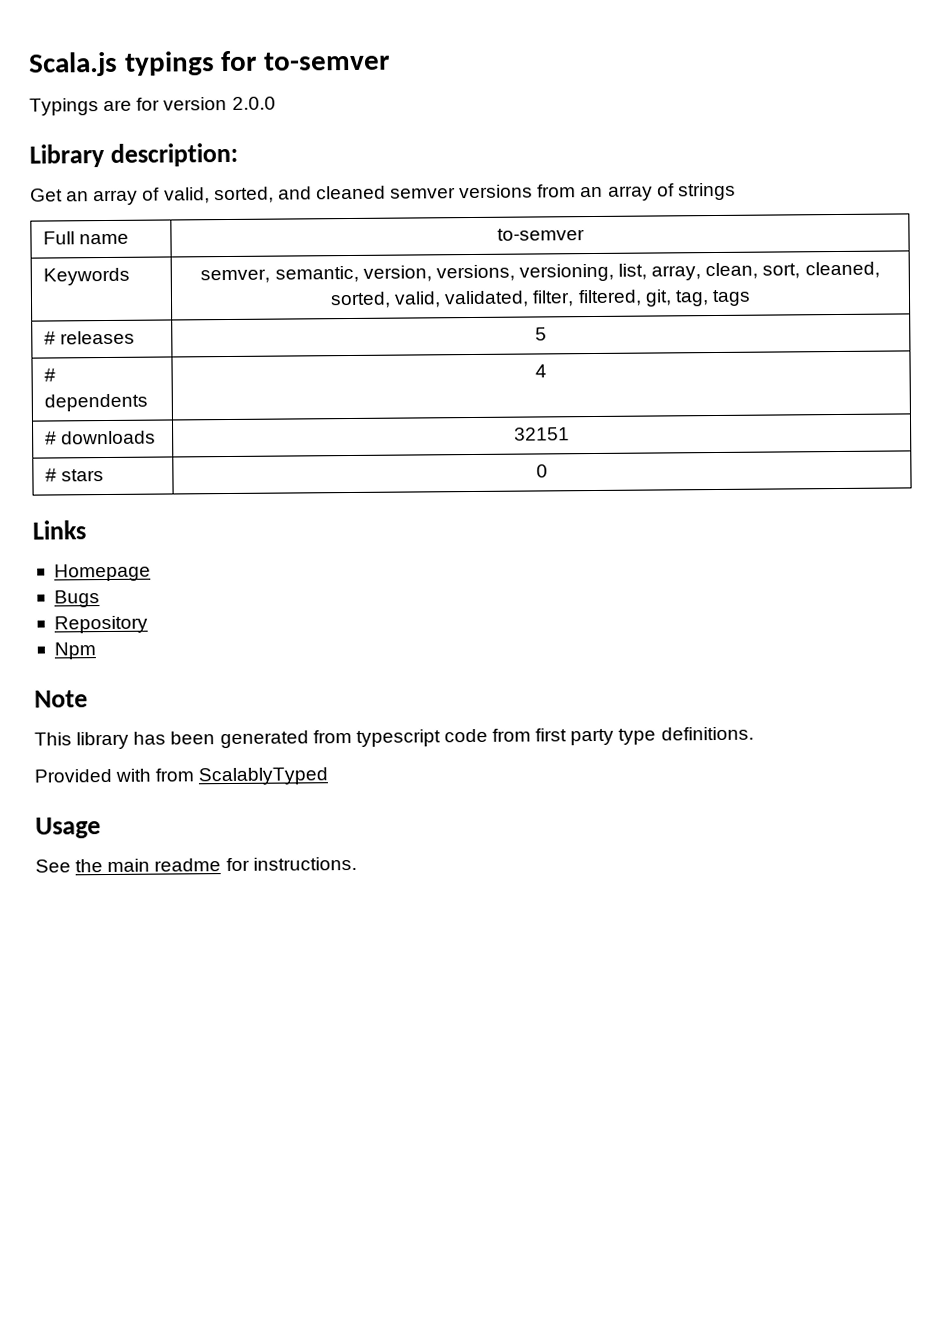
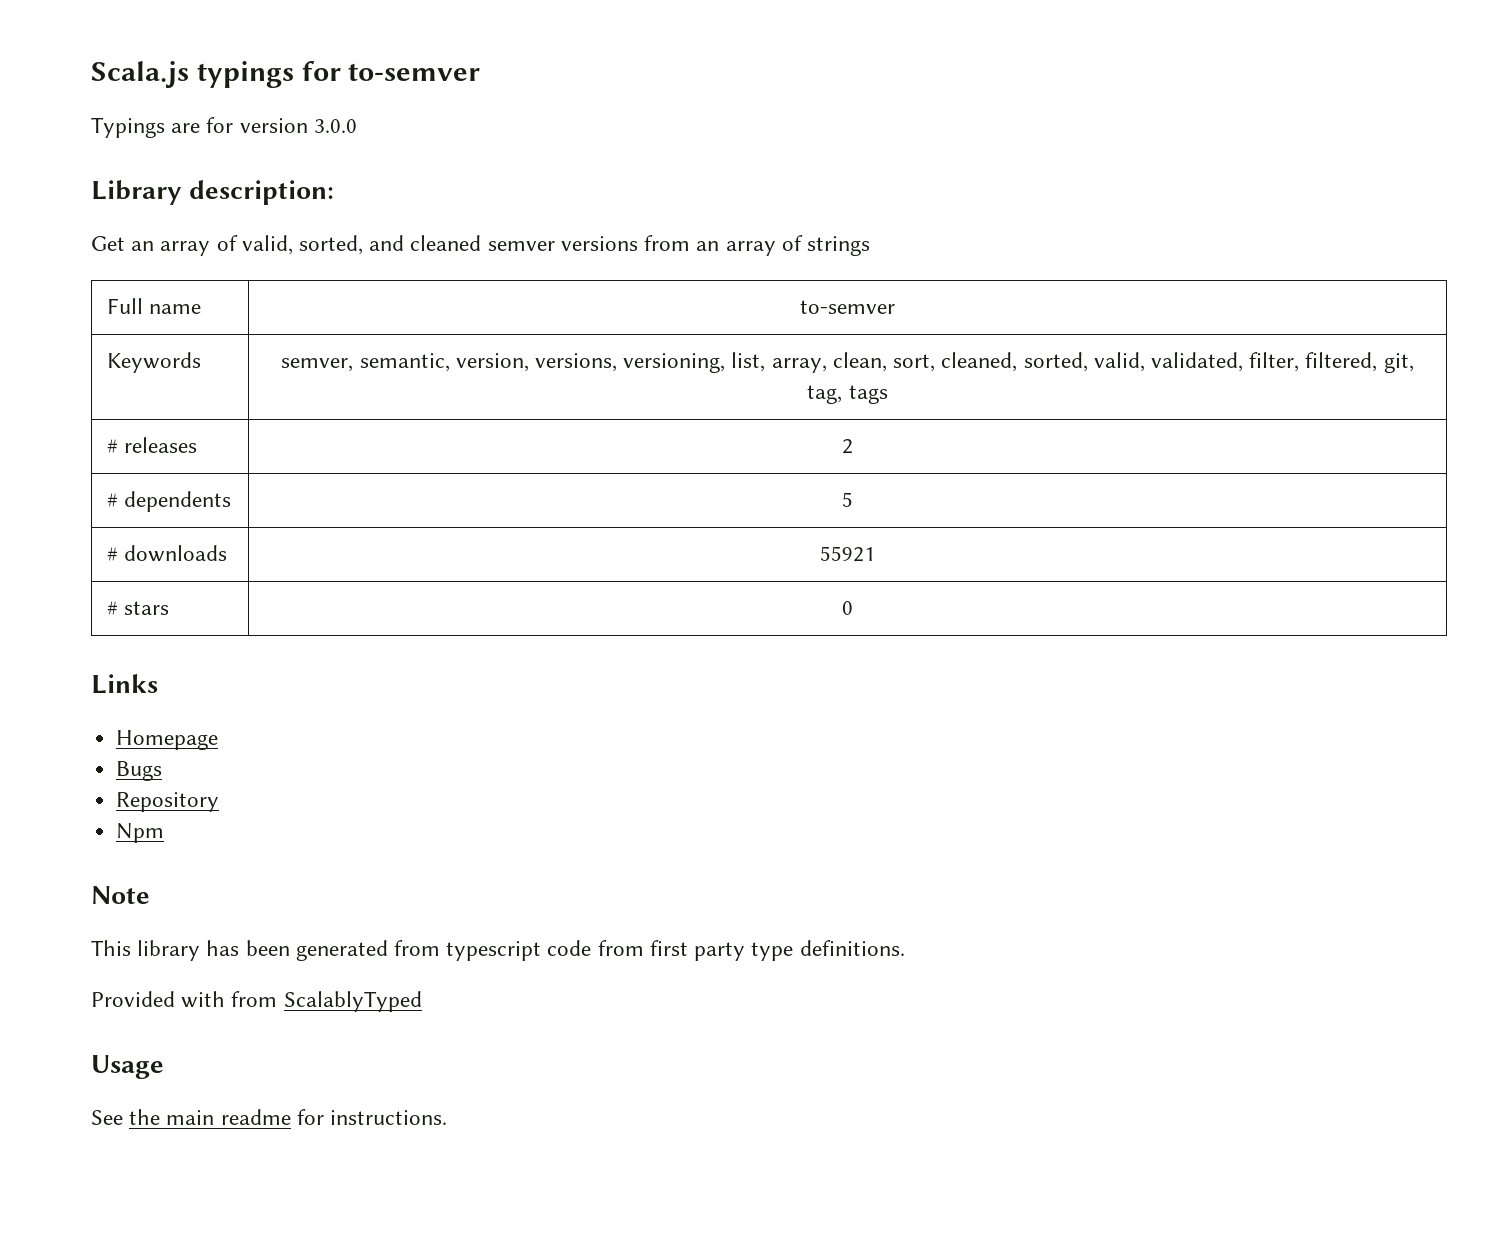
- Typings are for version 2.0.0
+ Typings are for version 3.0.0
- # releases | 5
+ # releases | 2
- # dependents | 4
+ # dependents | 5
- # downloads | 32151
+ # downloads | 55921

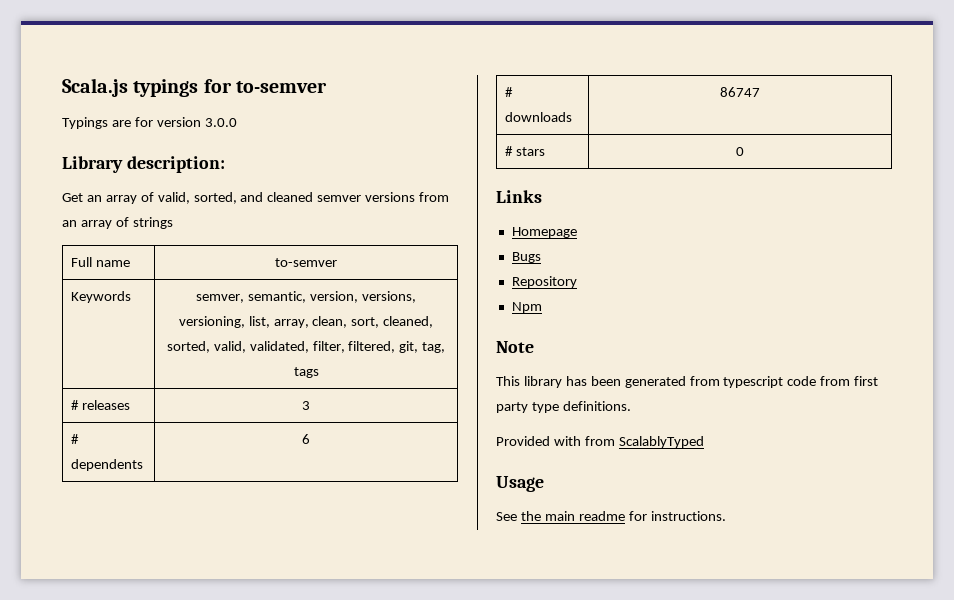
- # releases | 2
+ # releases | 3
- # dependents | 5
+ # dependents | 6
- # downloads | 55921
+ # downloads | 86747

